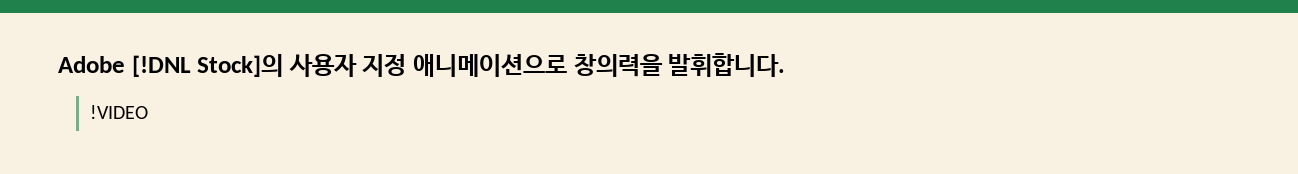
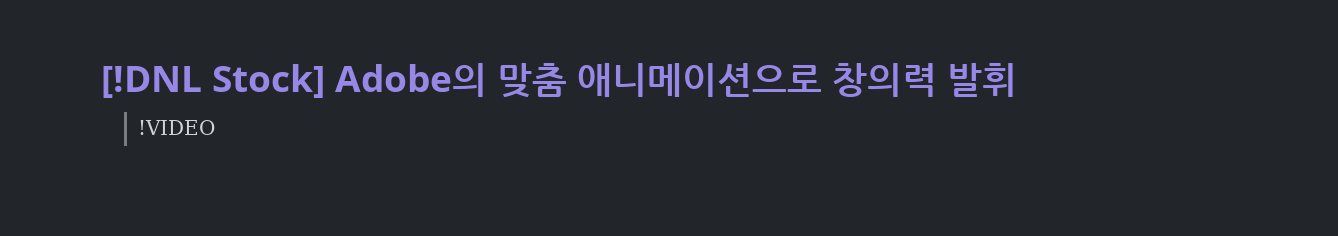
- Adobe [!DNL Stock]의 사용자 지정 애니메이션으로 창의력을 발휘합니다.
+ [!DNL Stock] Adobe의 맞춤 애니메이션으로 창의력 발휘

